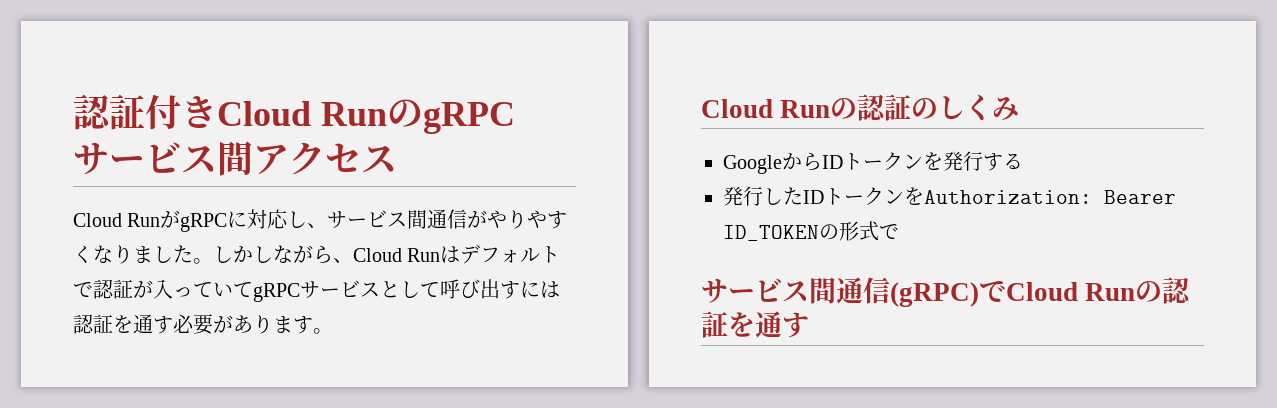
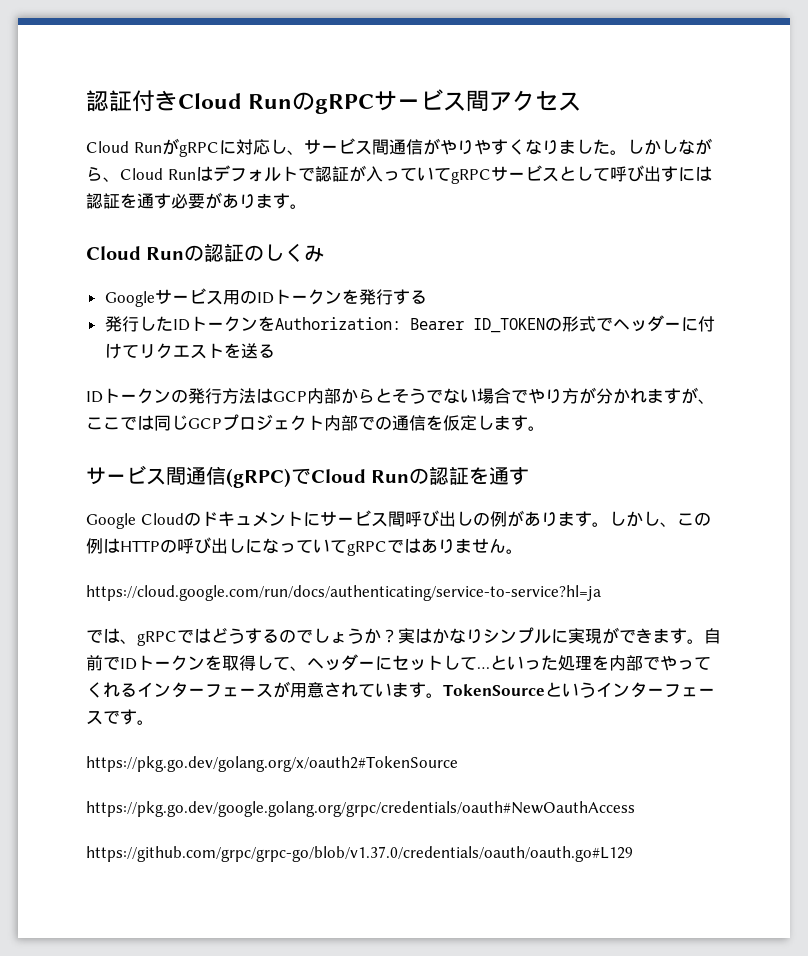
- GoogleからIDトークンを発行する
+ Googleサービス用のIDトークンを発行する
- 発行したIDトークンをAuthorization: Bearer ID_TOKENの形式で
+ 発行したIDトークンをAuthorization: Bearer ID_TOKENの形式でヘッダーに付けてリクエストを送る
+ IDトークンの発行方法はGCP内部からとそうでない場合でやり方が分かれますが、ここでは同じGCPプロジェクト内部での通信を仮定します。
+ Google Cloudのドキュメントにサービス間呼び出しの例があります。しかし、この例はHTTPの呼び出しになっていてgRPCではありません。
+ https://cloud.google.com/run/docs/authenticating/service-to-service?hl=ja
+ では、gRPCではどうするのでしょうか？実はかなりシンプルに実現ができます。自前でIDトークンを取得して、ヘッダーにセットして…といった処理を内部でやってくれるインターフェースが用意されています。TokenSourceというインターフェースです。
+ https://pkg.go.dev/golang.org/x/oauth2#TokenSource
+ https://pkg.go.dev/google.golang.org/grpc/credentials/oauth#NewOauthAccess
+ https://github.com/grpc/grpc-go/blob/v1.37.0/credentials/oauth/oauth.go#L129

